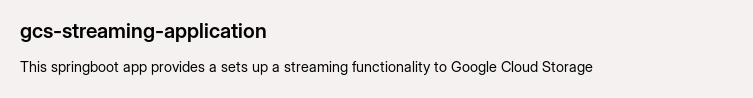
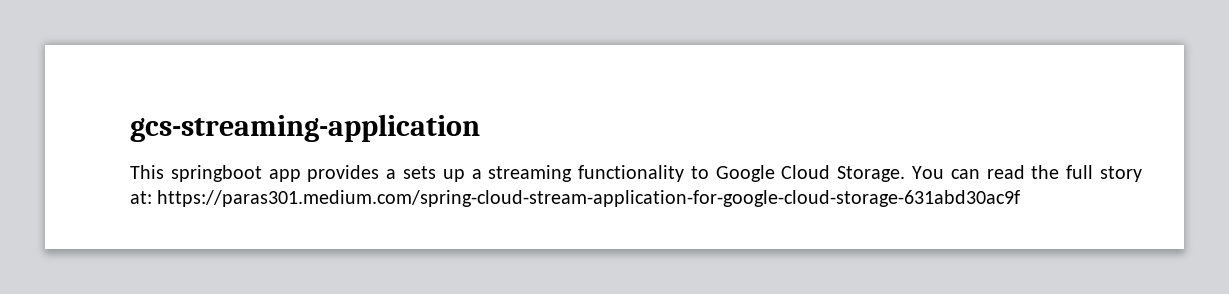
- This springboot app provides a sets up a streaming functionality to Google Cloud Storage
+ This springboot app provides a sets up a streaming functionality to Google Cloud Storage. You can read the full story at: https://paras301.medium.com/spring-cloud-stream-application-for-google-cloud-storage-631abd30ac9f

